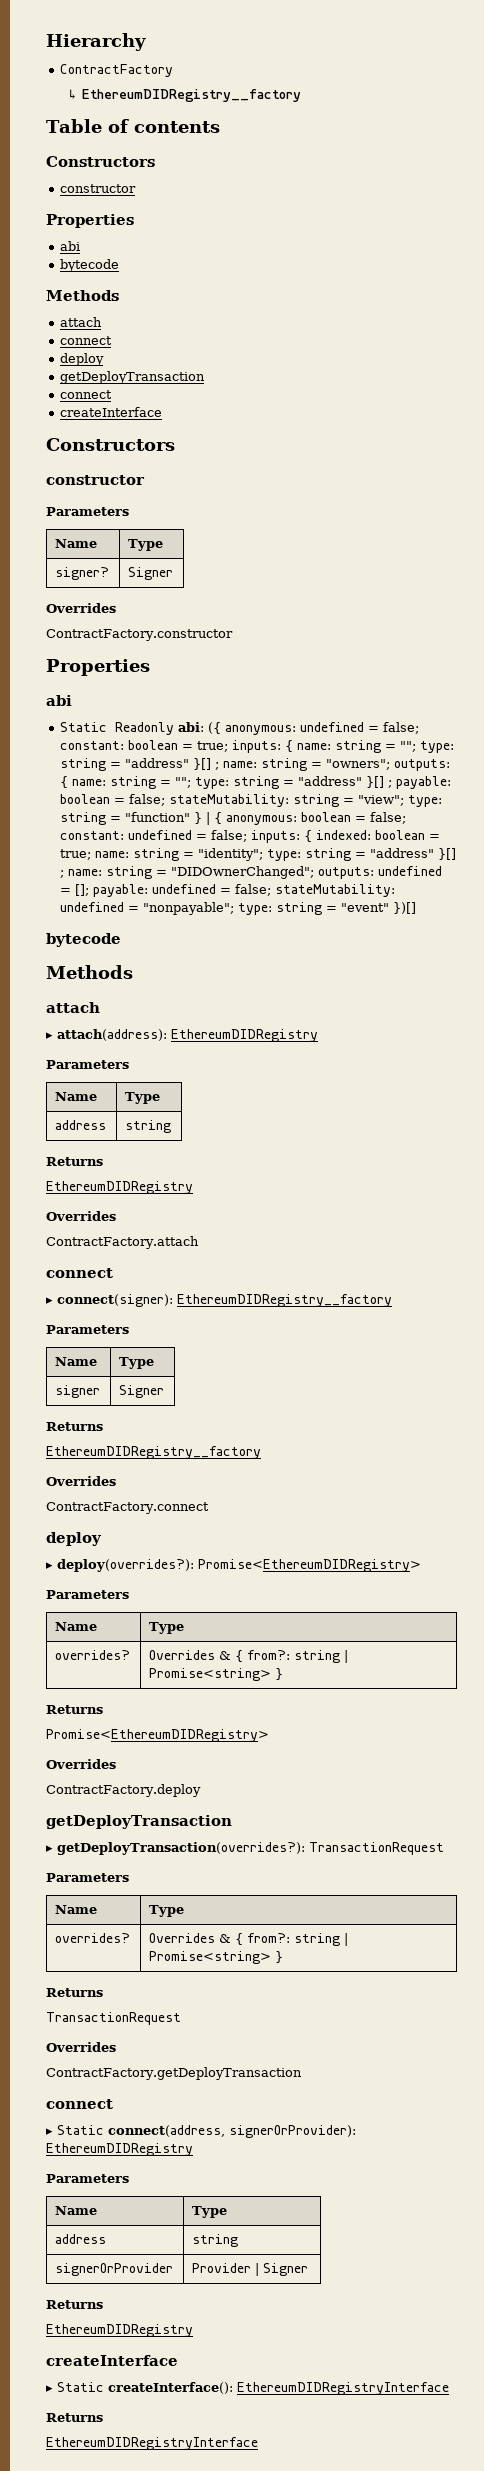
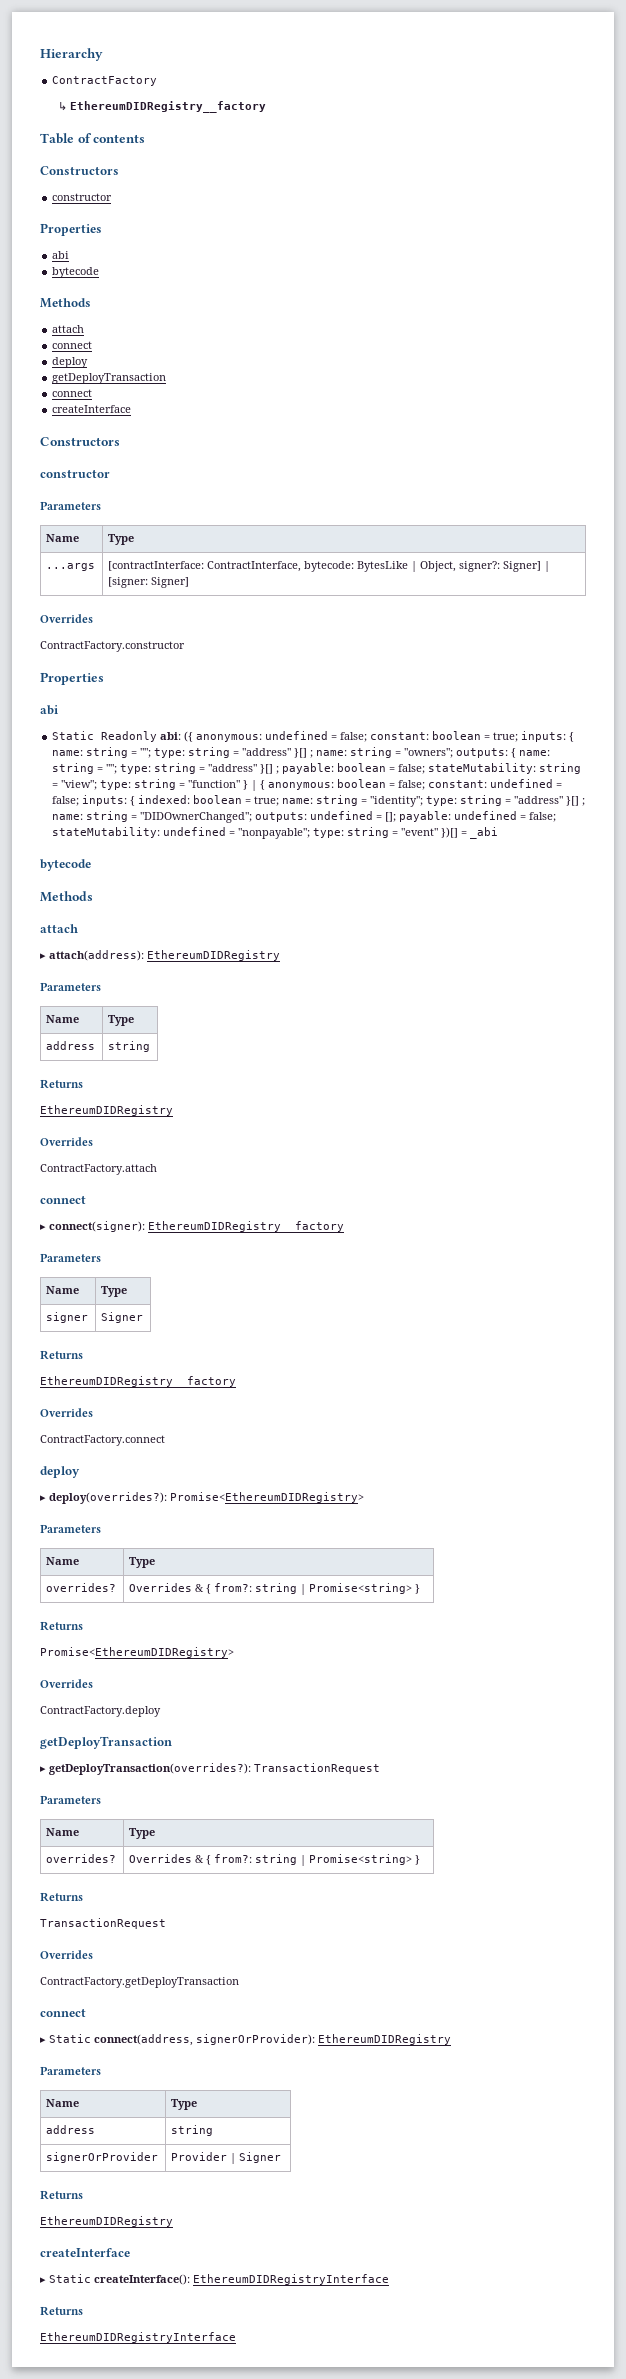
- signer? | Signer
+ ...args | [contractInterface: ContractInterface, bytecode: BytesLike | Object, signer?: Signer] | [signer: Signer]
- string = "event" })[]
+ string = "event" })[] = _abi

